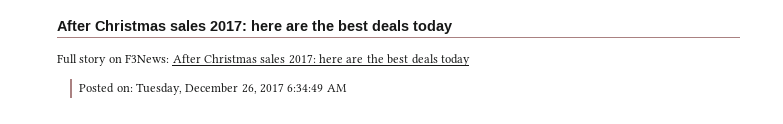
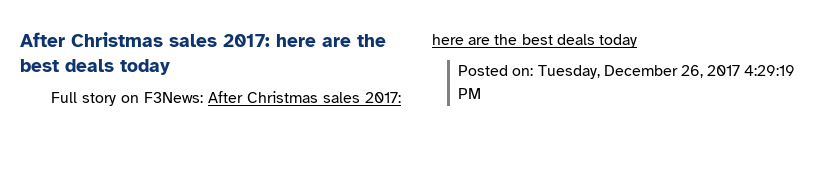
- Posted on: Tuesday, December 26, 2017 6:34:49 AM
+ Posted on: Tuesday, December 26, 2017 4:29:19 PM

